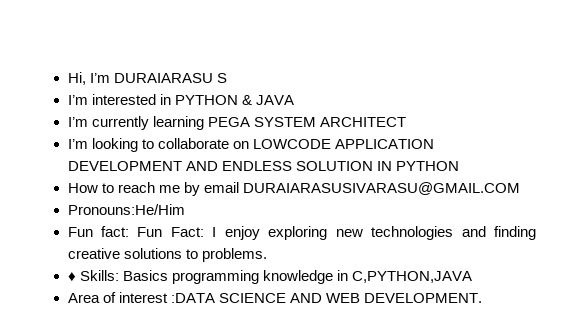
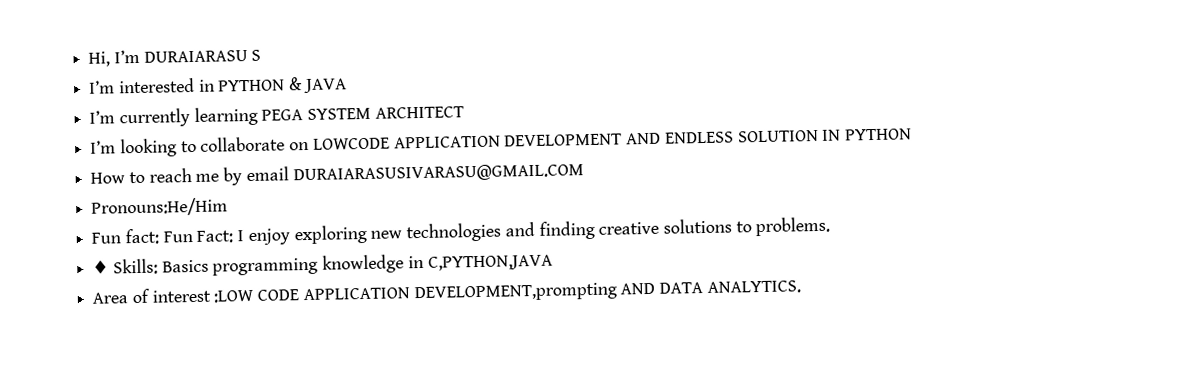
- Area of interest :DATA SCIENCE AND WEB DEVELOPMENT.
+ Area of interest :LOW CODE APPLICATION DEVELOPMENT,prompting AND DATA ANALYTICS.

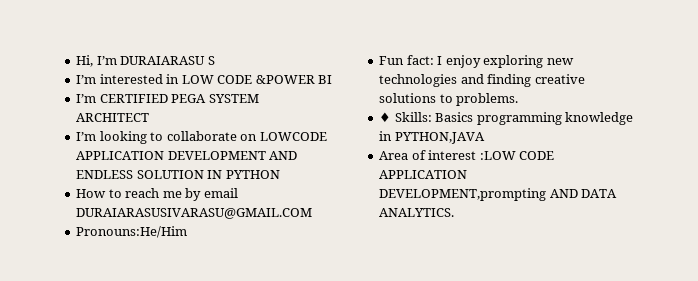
- I’m interested in PYTHON & JAVA
- I’m currently learning PEGA SYSTEM ARCHITECT
+ I’m interested in LOW CODE &POWER BI
+ I’m CERTIFIED PEGA SYSTEM ARCHITECT
- Fun fact: Fun Fact: I enjoy exploring new technologies and finding creative solutions to problems.
+ Fun fact: I enjoy exploring new technologies and finding creative solutions to problems.
- ♦ Skills: Basics programming knowledge in C,PYTHON,JAVA
+ ♦ Skills: Basics programming knowledge in PYTHON,JAVA

